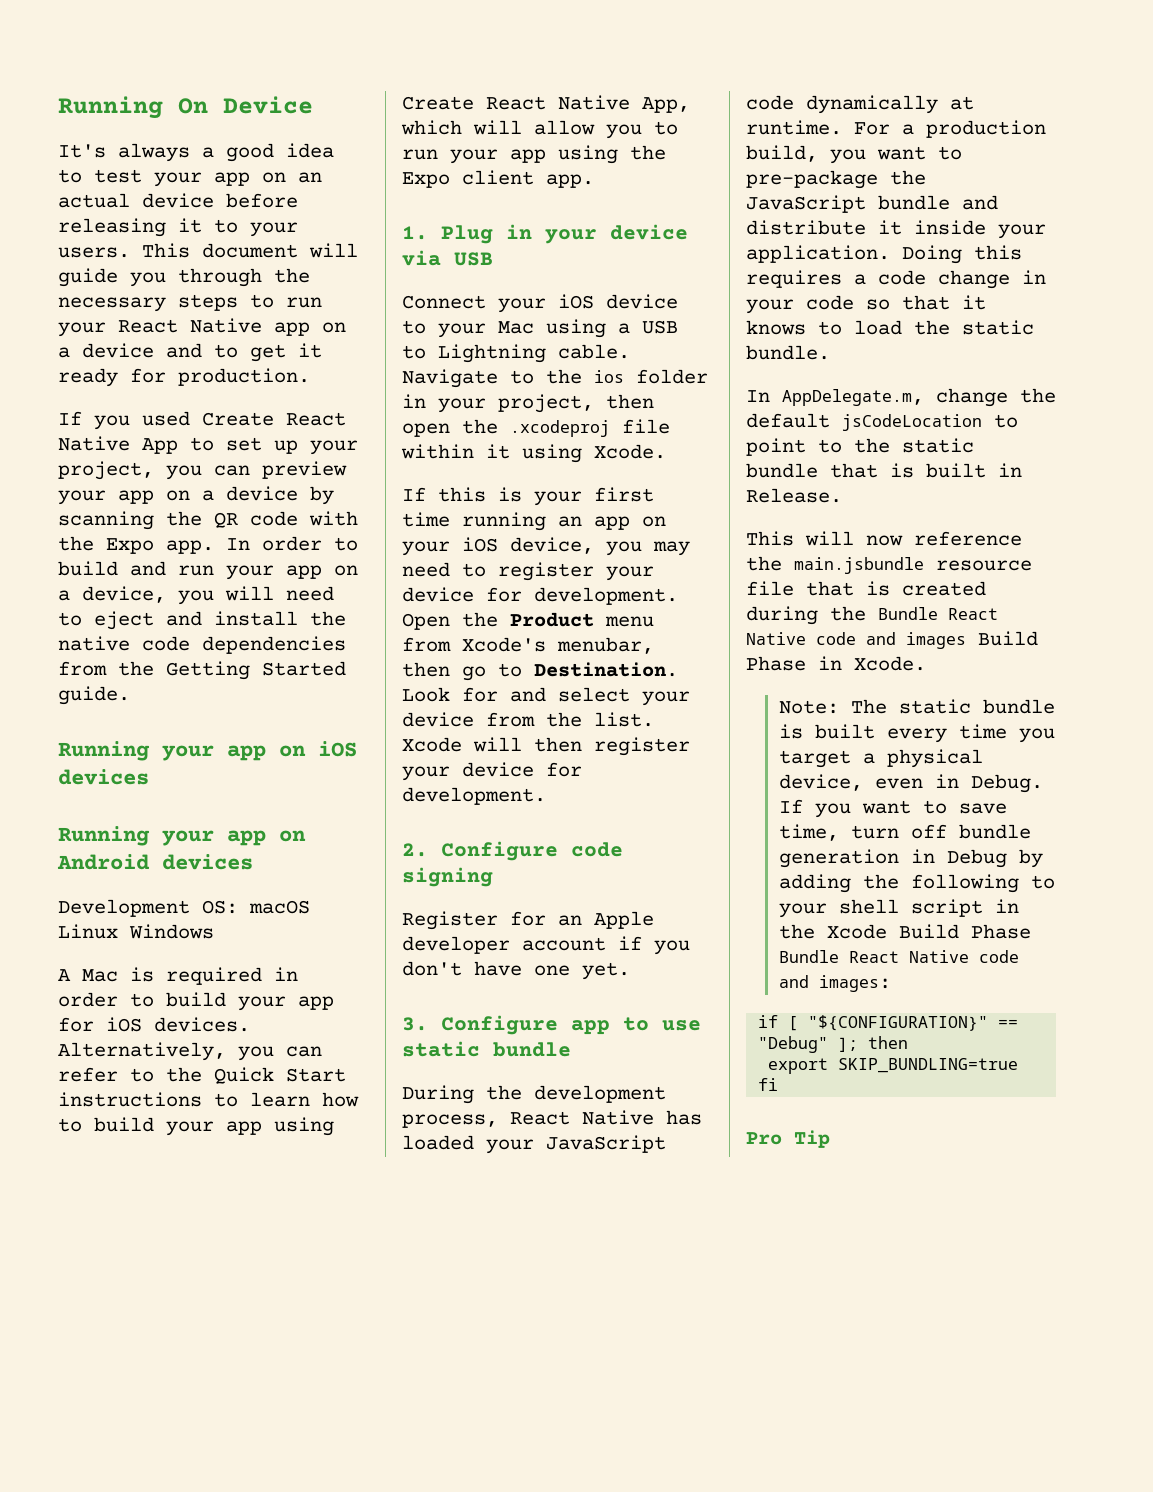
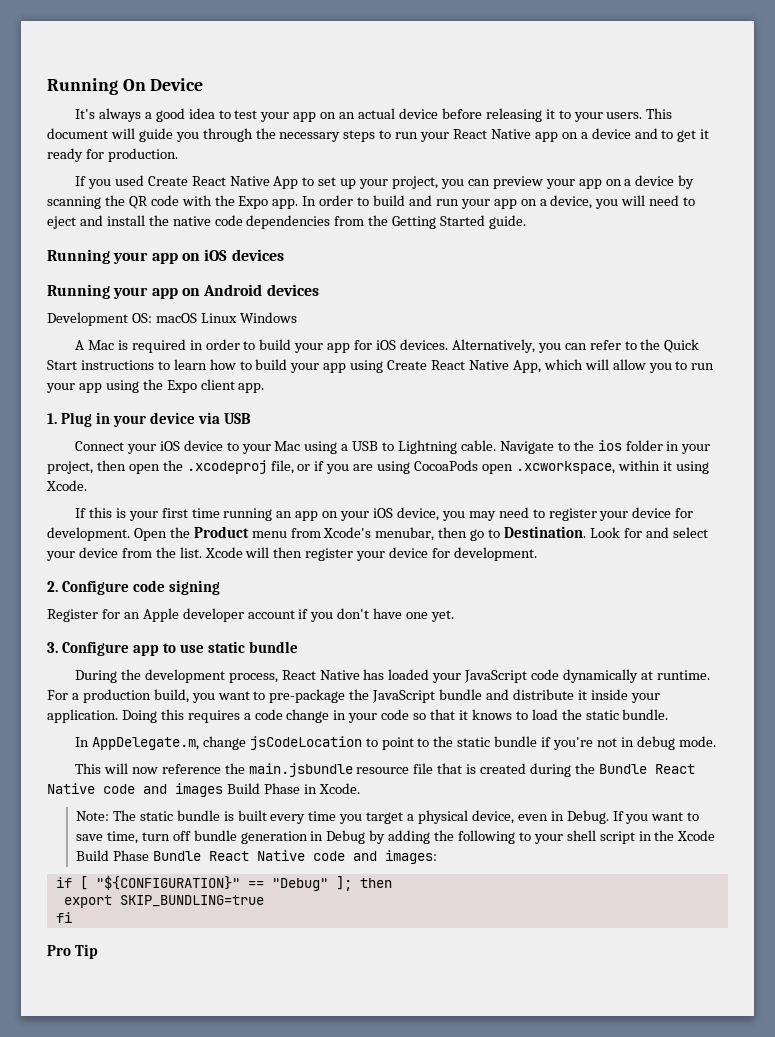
- Navigate to the ios folder in your project, then open the .xcodeproj file within it using Xcode.
+ Navigate to the ios folder in your project, then open the .xcodeproj file, or if you are using CocoaPods open .xcworkspace, within it using Xcode.
- In AppDelegate.m, change the default jsCodeLocation to point to the static bundle that is built in Release.
+ In AppDelegate.m, change jsCodeLocation to point to the static bundle if you're not in debug mode.

